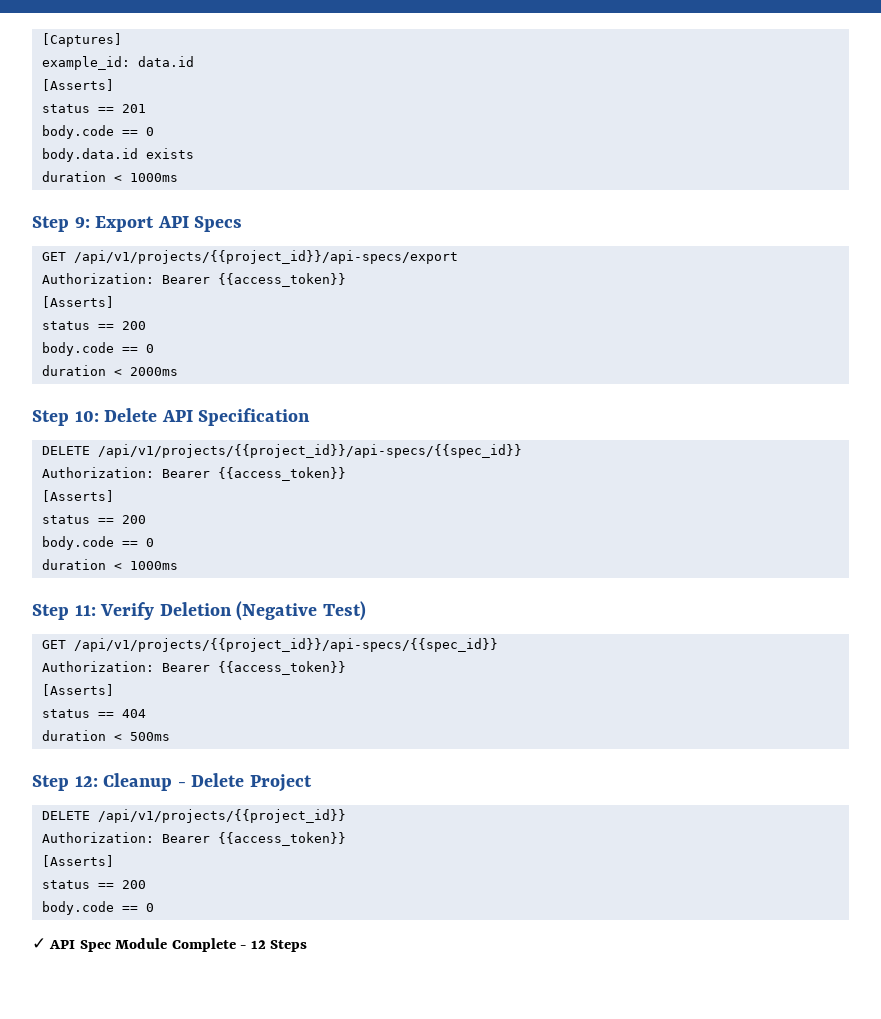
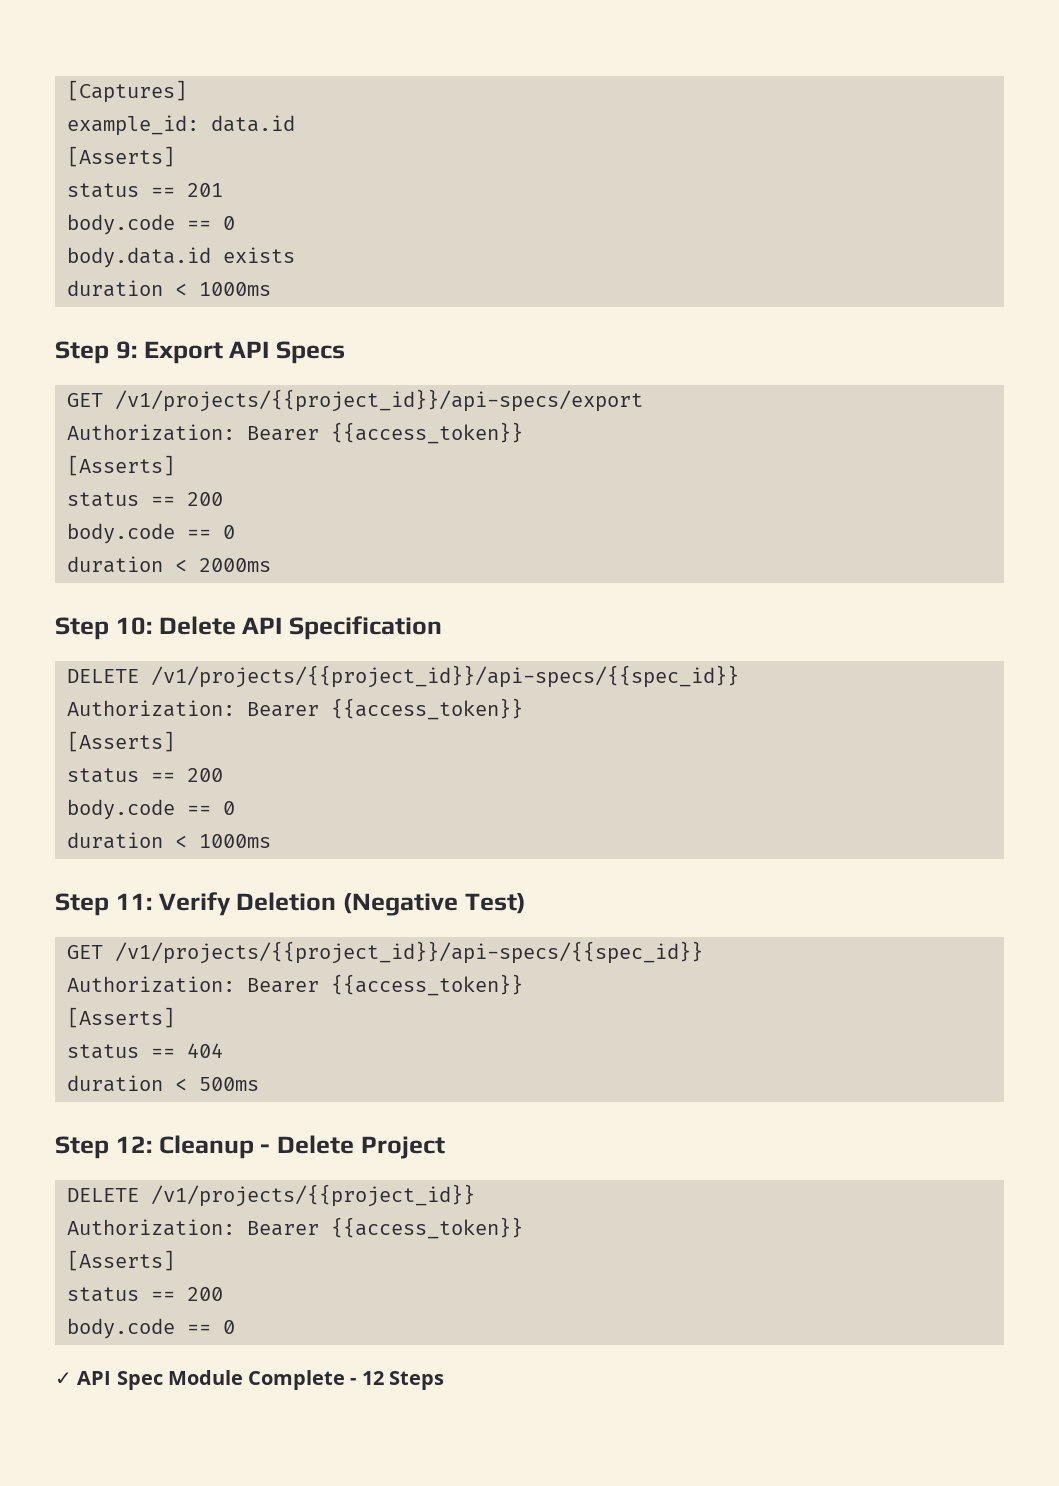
- GET /api/v1/projects/{{project_id}}/api-specs/export
+ GET /v1/projects/{{project_id}}/api-specs/export
- DELETE /api/v1/projects/{{project_id}}/api-specs/{{spec_id}}
+ DELETE /v1/projects/{{project_id}}/api-specs/{{spec_id}}
- GET /api/v1/projects/{{project_id}}/api-specs/{{spec_id}}
+ GET /v1/projects/{{project_id}}/api-specs/{{spec_id}}
- DELETE /api/v1/projects/{{project_id}}
+ DELETE /v1/projects/{{project_id}}

